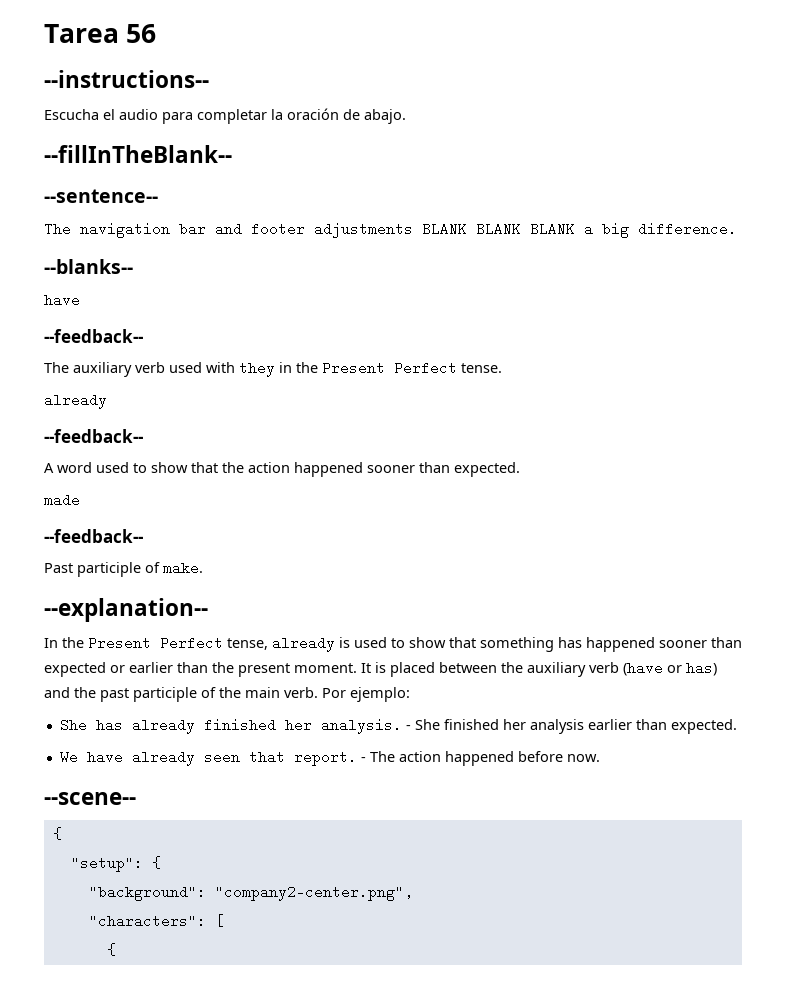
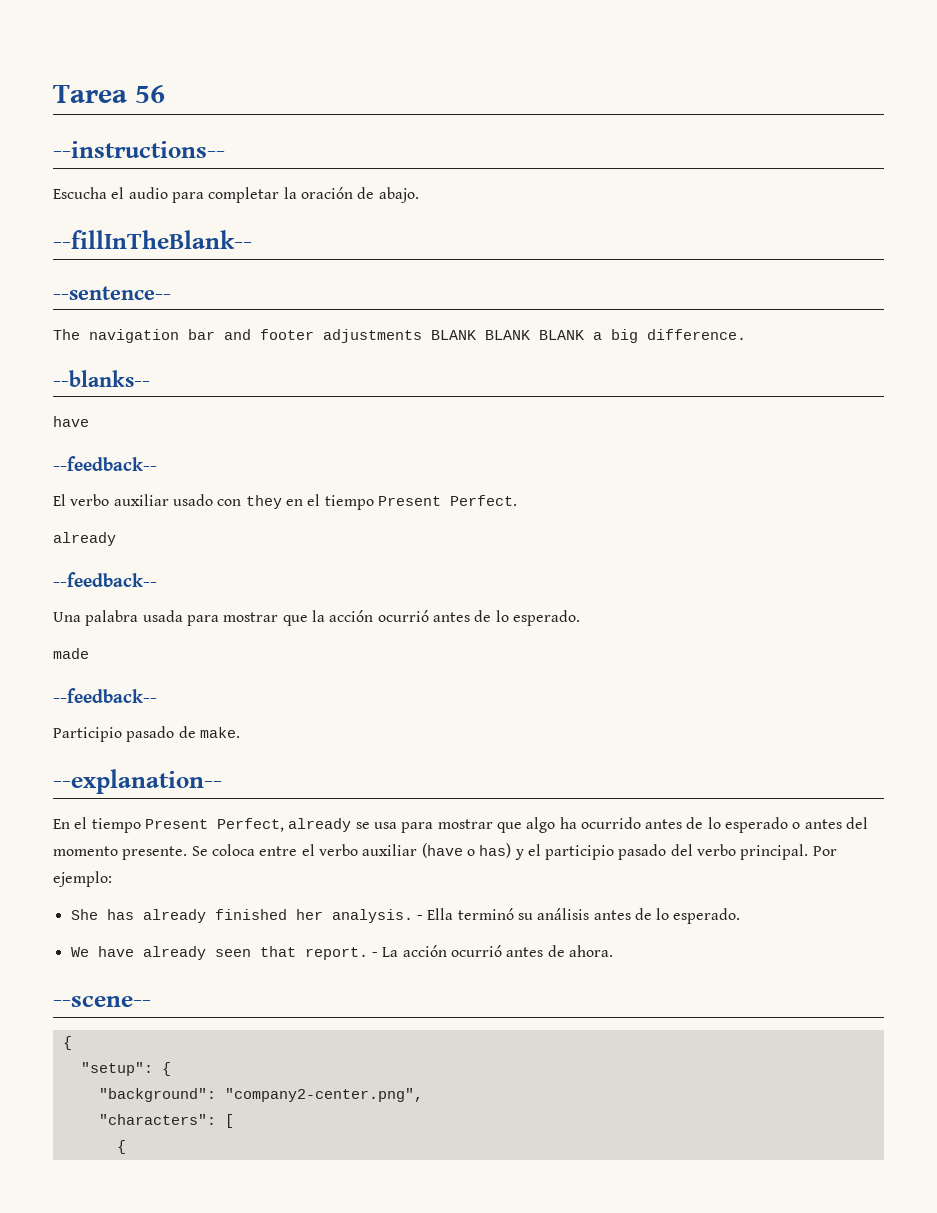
- The auxiliary verb used with they in the Present Perfect tense.
+ El verbo auxiliar usado con they en el tiempo Present Perfect.
  already
  --feedback--
- A word used to show that the action happened sooner than expected.
+ Una palabra usada para mostrar que la acción ocurrió antes de lo esperado.
- Past participle of make.
+ Participio pasado de make.
- In the Present Perfect tense, already is used to show that something has happened sooner than expected or earlier than the present moment. It is placed between the auxiliary verb (have or has) and the past participle of the main verb.
+ En el tiempo Present Perfect, already se usa para mostrar que algo ha ocurrido antes de lo esperado o antes del momento presente. Se coloca entre el verbo auxiliar (have o has) y el participio pasado del verbo principal.
- - She finished her analysis earlier than expected.
+ - Ella terminó su análisis antes de lo esperado.
- - The action happened before now.
+ - La acción ocurrió antes de ahora.

